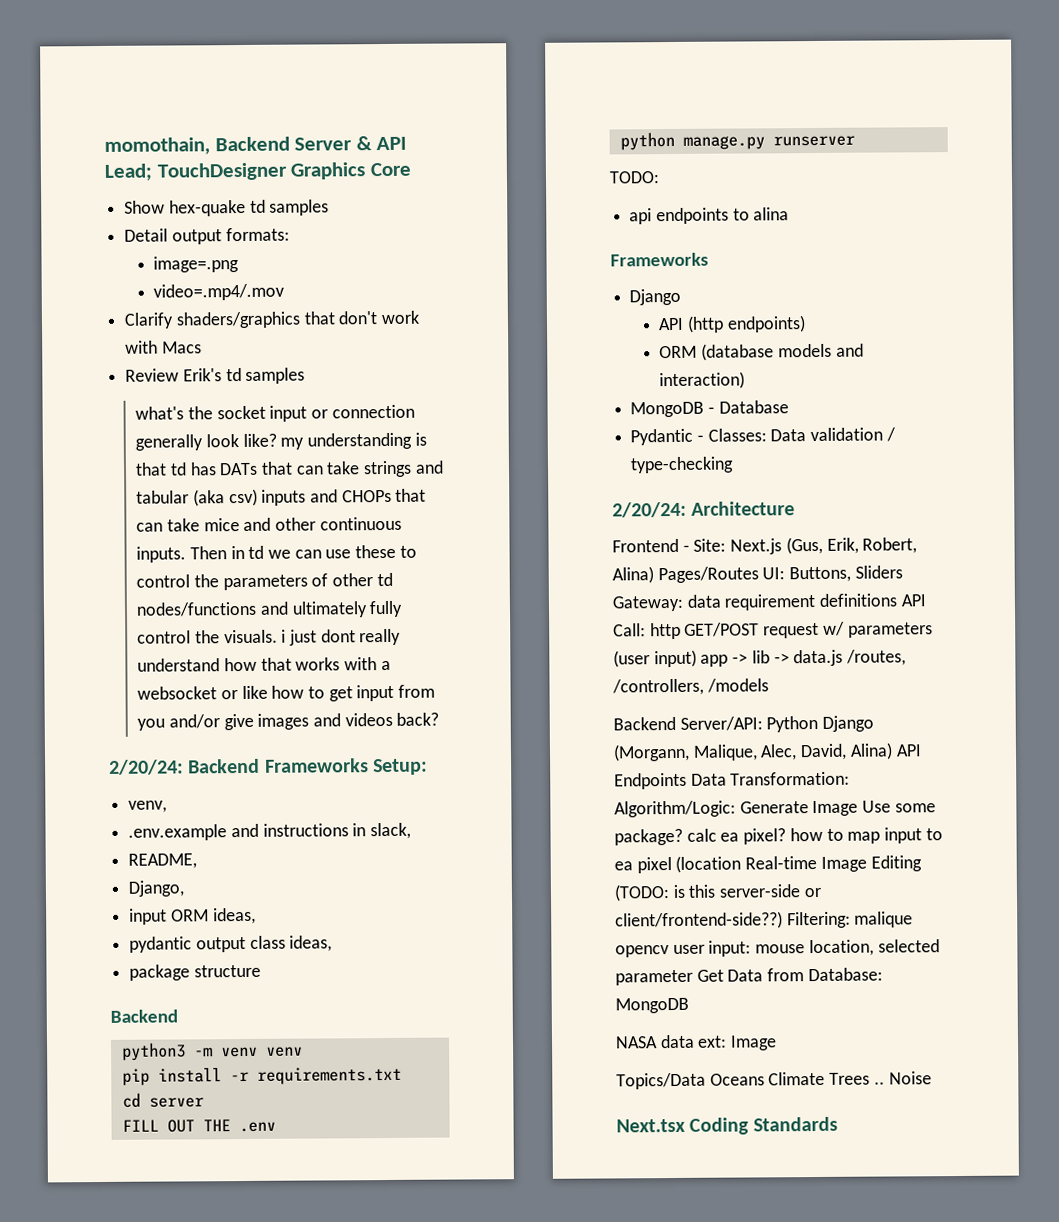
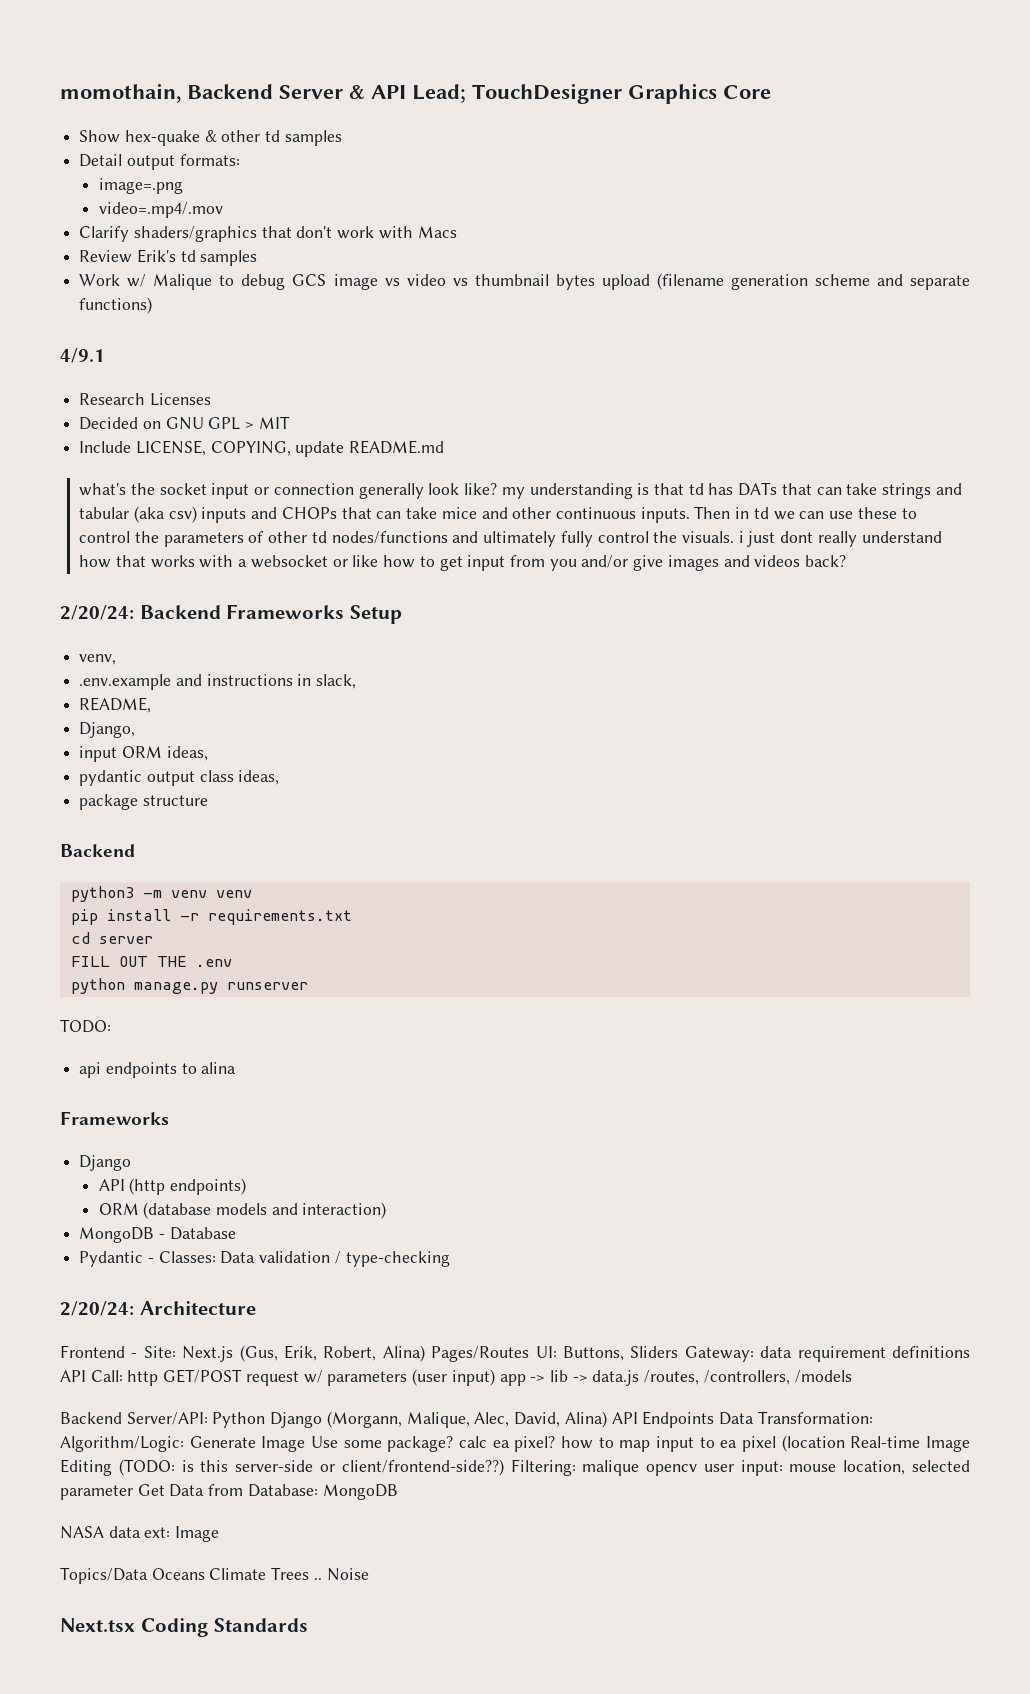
- Show hex-quake td samples
+ Show hex-quake & other td samples
+ Work w/ Malique to debug GCS image vs video vs thumbnail bytes upload (filename generation scheme and separate functions)
+ 4/9.1
+ Research Licenses
+ Decided on GNU GPL > MIT
+ Include LICENSE, COPYING, update README.md
- 2/20/24: Backend Frameworks Setup:
+ 2/20/24: Backend Frameworks Setup

